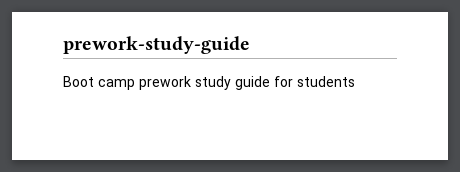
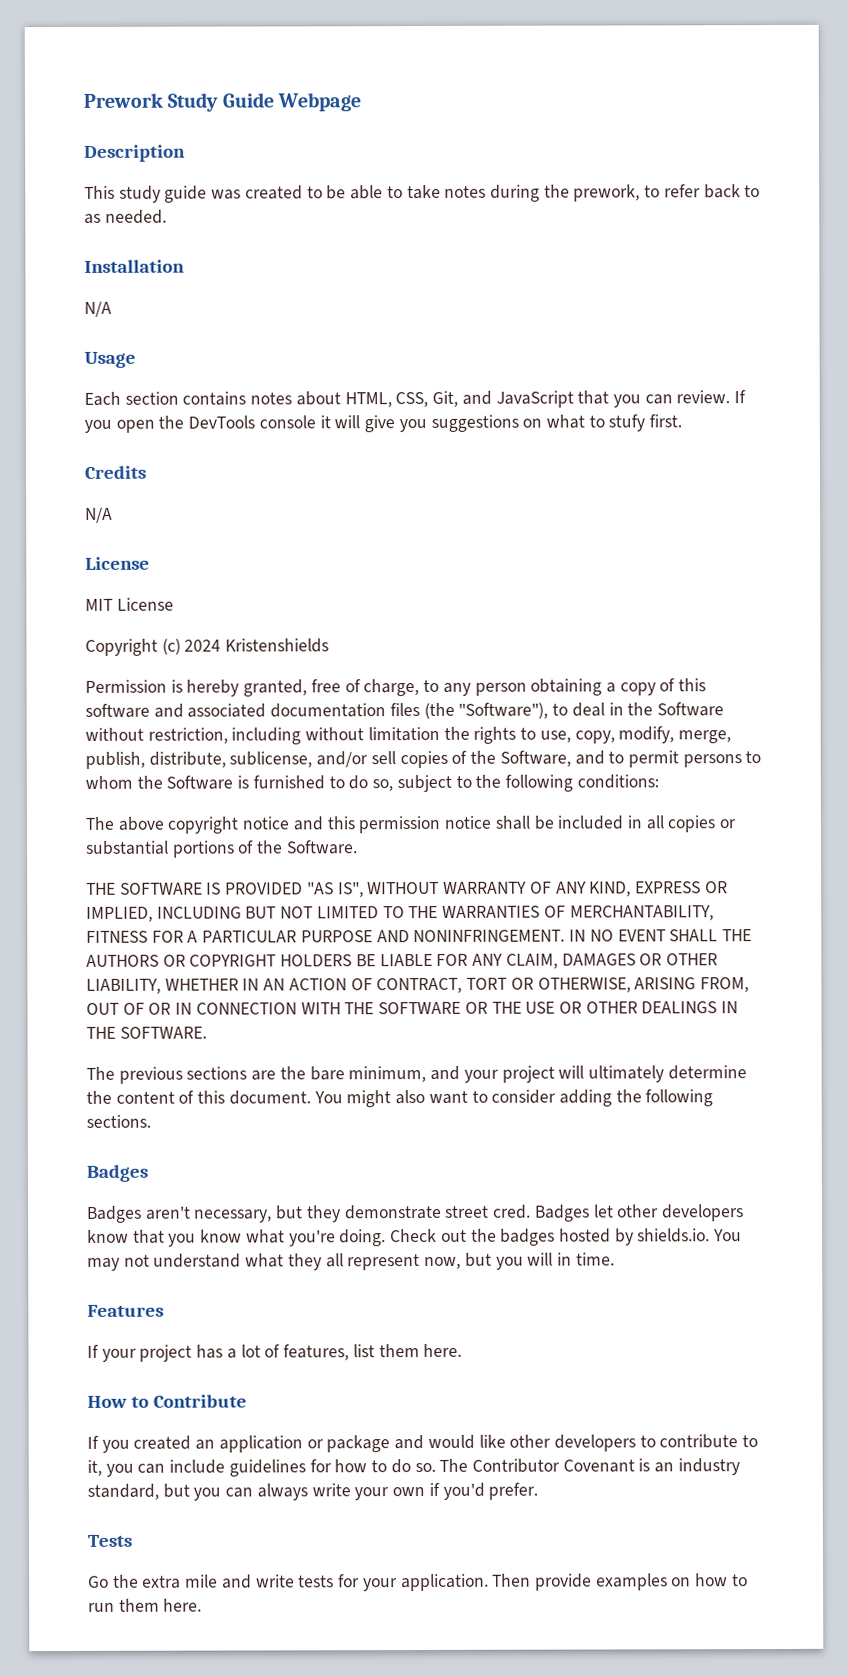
- prework-study-guide
- Boot camp prework study guide for students
+ Prework Study Guide Webpage
+ Description
+ This study guide was created to be able to take notes during the prework, to refer back to as needed.
+ Installation
+ N/A
+ Usage
+ Each section contains notes about HTML, CSS, Git, and JavaScript that you can review. If you open the DevTools console it will give you suggestions on what to stufy first.
+ Credits
+ N/A
+ License
+ MIT License
+ Copyright (c) 2024 Kristenshields
+ Permission is hereby granted, free of charge, to any person obtaining a copy of this software and associated documentation files (the "Software"), to deal in the Software without restriction, including without limitation the rights to use, copy, modify, merge, publish, distribute, sublicense, and/or sell copies of the Software, and to permit persons to whom the Software is furnished to do so, subject to the following conditions:
+ The above copyright notice and this permission notice shall be included in all copies or substantial portions of the Software.
+ THE SOFTWARE IS PROVIDED "AS IS", WITHOUT WARRANTY OF ANY KIND, EXPRESS OR IMPLIED, INCLUDING BUT NOT LIMITED TO THE WARRANTIES OF MERCHANTABILITY, FITNESS FOR A PARTICULAR PURPOSE AND NONINFRINGEMENT. IN NO EVENT SHALL THE AUTHORS OR COPYRIGHT HOLDERS BE LIABLE FOR ANY CLAIM, DAMAGES OR OTHER LIABILITY, WHETHER IN AN ACTION OF CONTRACT, TORT OR OTHERWISE, ARISING FROM, OUT OF OR IN CONNECTION WITH THE SOFTWARE OR THE USE OR OTHER DEALINGS IN THE SOFTWARE.
+ The previous sections are the bare minimum, and your project will ultimately determine the content of this document. You might also want to consider adding the following sections.
+ Badges
+ Badges aren't necessary, but they demonstrate street cred. Badges let other developers know that you know what you're doing. Check out the badges hosted by shields.io. You may not understand what they all represent now, but you will in time.
+ Features
+ If your project has a lot of features, list them here.
+ How to Contribute
+ If you created an application or package and would like other developers to contribute to it, you can include guidelines for how to do so. The Contributor Covenant is an industry standard, but you can always write your own if you'd prefer.
+ Tests
+ Go the extra mile and write tests for your application. Then provide examples on how to run them here.

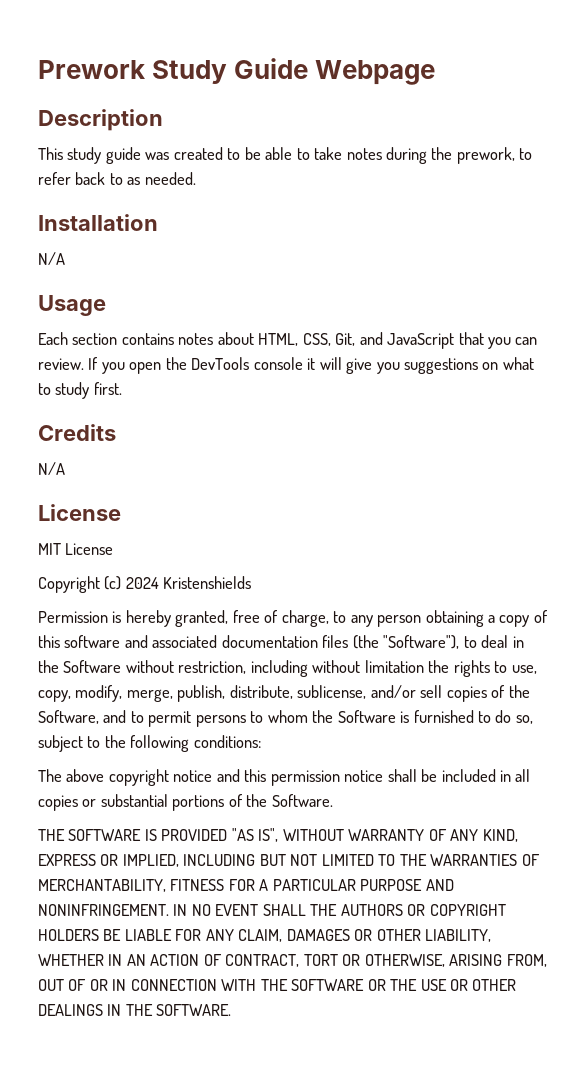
- If you open the DevTools console it will give you suggestions on what to stufy first.
+ If you open the DevTools console it will give you suggestions on what to study first.
- The previous sections are the bare minimum, and your project will ultimately determine the content of this document. You might also want to consider adding the following sections.
- Badges
- Badges aren't necessary, but they demonstrate street cred. Badges let other developers know that you know what you're doing. Check out the badges hosted by shields.io. You may not understand what they all represent now, but you will in time.
- Features
- If your project has a lot of features, list them here.
- How to Contribute
- If you created an application or package and would like other developers to contribute to it, you can include guidelines for how to do so. The Contributor Covenant is an industry standard, but you can always write your own if you'd prefer.
- Tests
- Go the extra mile and write tests for your application. Then provide examples on how to run them here.

